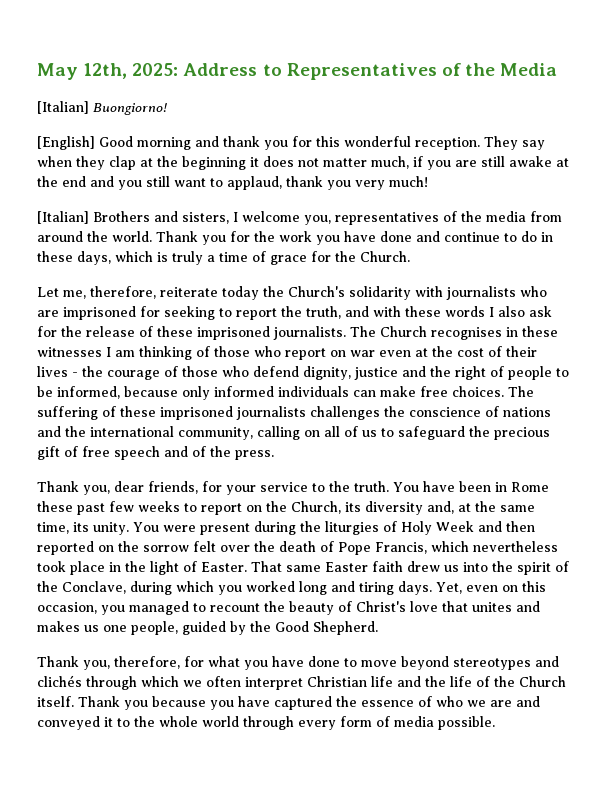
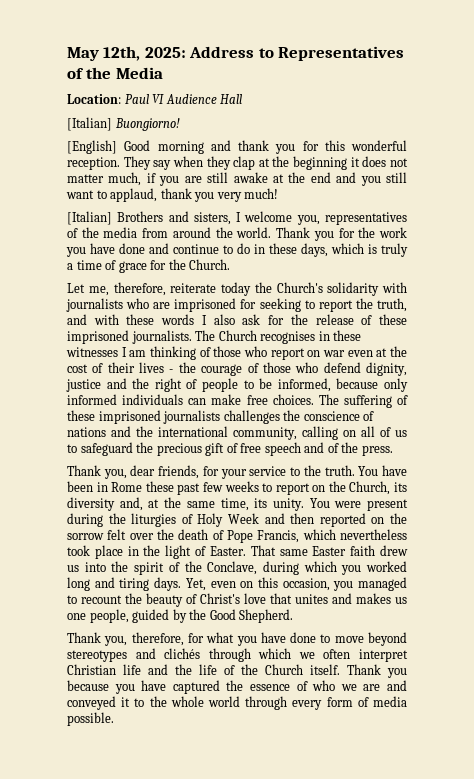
+ Location: Paul VI Audience Hall

